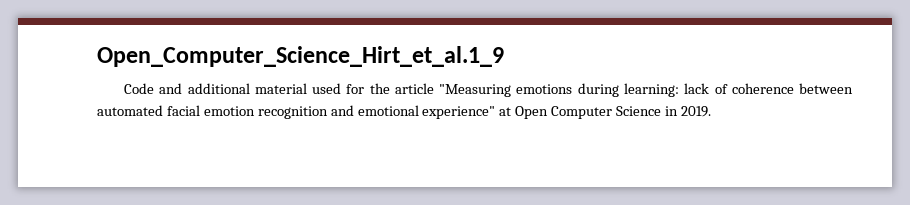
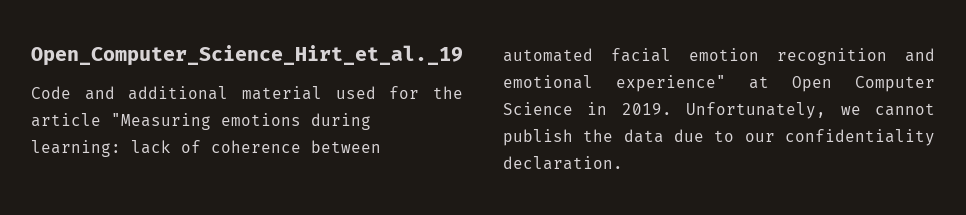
- Open_Computer_Science_Hirt_et_al.1_9
+ Open_Computer_Science_Hirt_et_al._19
+ Unfortunately, we cannot publish the data due to our confidentiality declaration.

